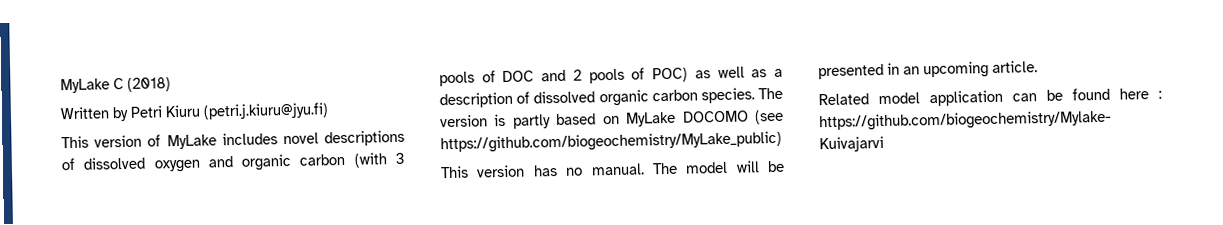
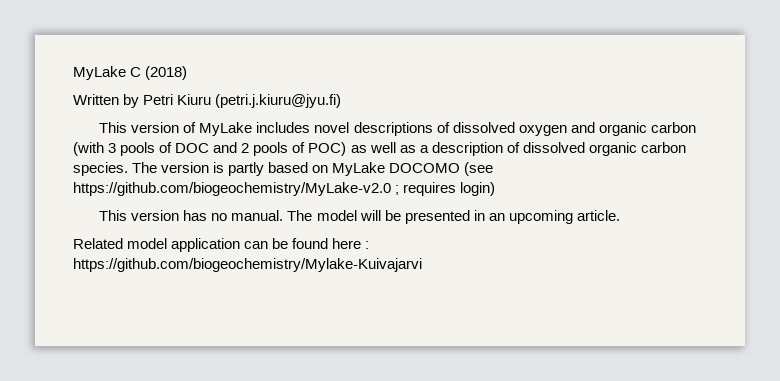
- The version is partly based on MyLake DOCOMO (see https://github.com/biogeochemistry/MyLake_public)
+ The version is partly based on MyLake DOCOMO (see https://github.com/biogeochemistry/MyLake-v2.0 ; requires login)

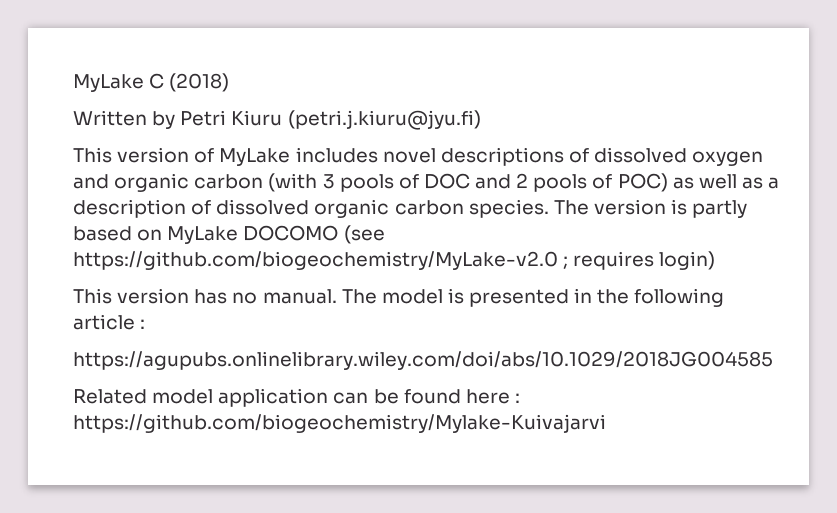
- The model will be presented in an upcoming article.
+ The model is presented in the following article :
+ https://agupubs.onlinelibrary.wiley.com/doi/abs/10.1029/2018JG004585

